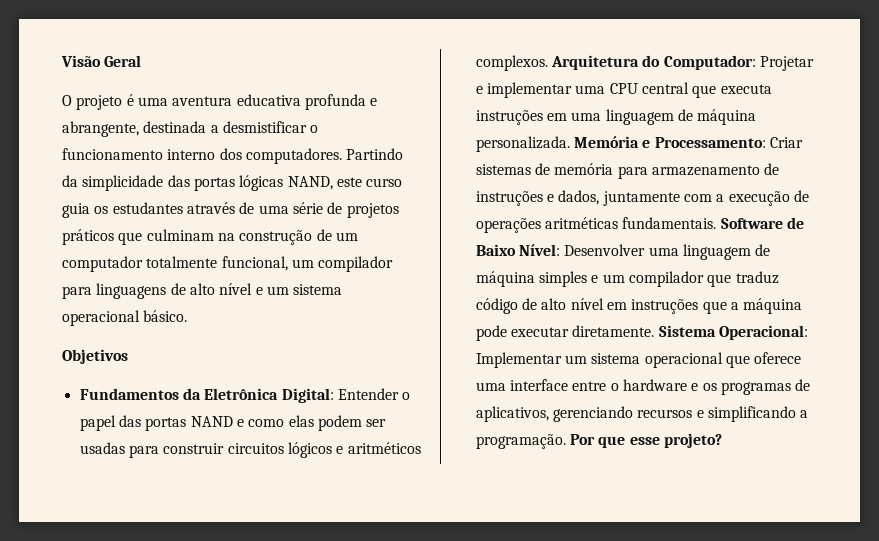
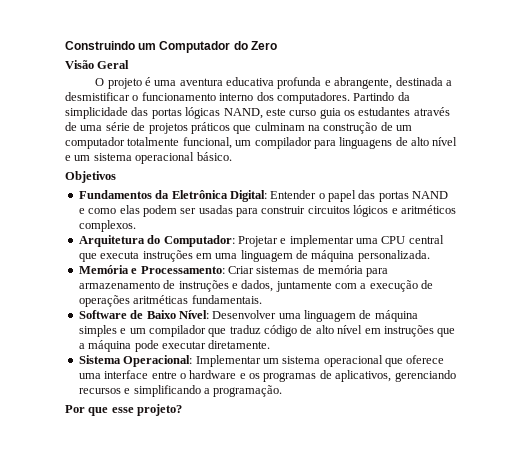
+ Construindo um Computador do Zero
- Entender o papel das portas NAND e como elas podem ser usadas para construir circuitos lógicos e aritméticos complexos. Arquitetura do Computador:
+ Entender o papel das portas NAND e como elas podem ser usadas para construir circuitos lógicos e aritméticos complexos.
+ Arquitetura do Computador:
- Projetar e implementar uma CPU central que executa instruções em uma linguagem de máquina personalizada. Memória e Processamento:
+ Projetar e implementar uma CPU central que executa instruções em uma linguagem de máquina personalizada.
+ Memória e Processamento:
- Criar sistemas de memória para armazenamento de instruções e dados, juntamente com a execução de operações aritméticas fundamentais. Software de Baixo Nível:
+ Criar sistemas de memória para armazenamento de instruções e dados, juntamente com a execução de operações aritméticas fundamentais.
+ Software de Baixo Nível:
- Desenvolver uma linguagem de máquina simples e um compilador que traduz código de alto nível em instruções que a máquina pode executar diretamente. Sistema Operacional:
+ Desenvolver uma linguagem de máquina simples e um compilador que traduz código de alto nível em instruções que a máquina pode executar diretamente.
+ Sistema Operacional:
- Implementar um sistema operacional que oferece uma interface entre o hardware e os programas de aplicativos, gerenciando recursos e simplificando a programação. Por que esse projeto?
+ Implementar um sistema operacional que oferece uma interface entre o hardware e os programas de aplicativos, gerenciando recursos e simplificando a programação.
+ Por que esse projeto?

